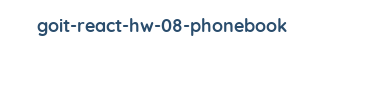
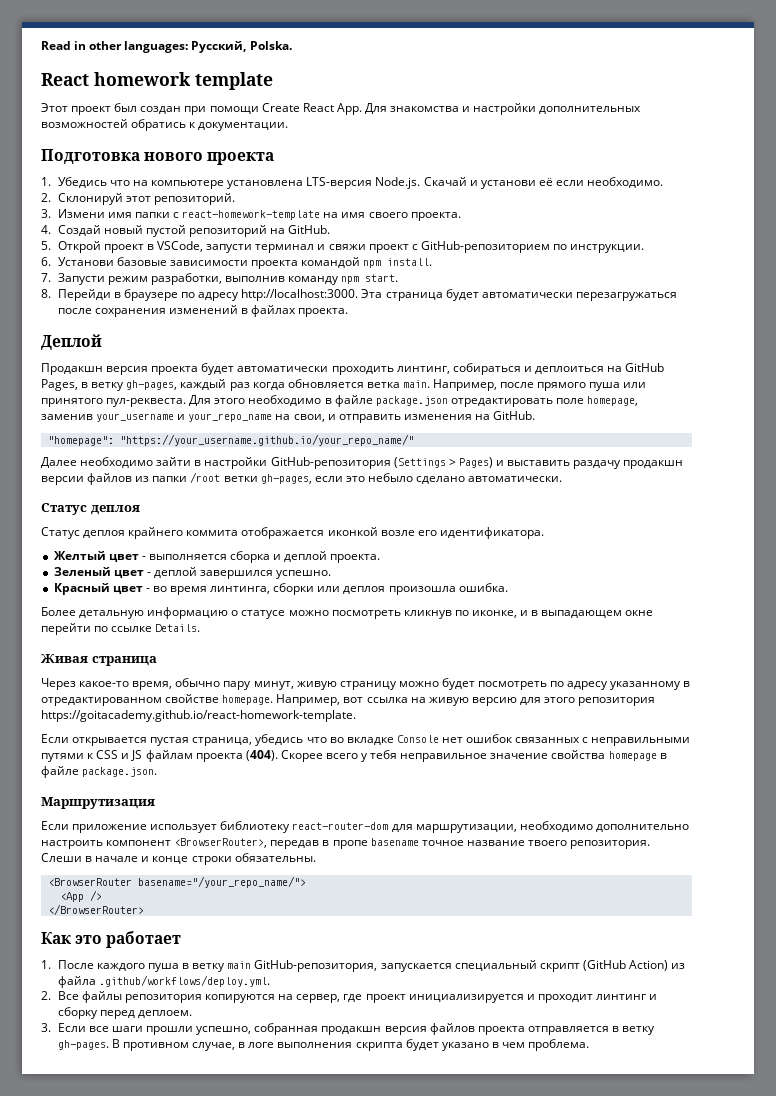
- goit-react-hw-08-phonebook
+ Read in other languages: Русский, Polska.
+ React homework template
+ Этот проект был создан при помощи Create React App. Для знакомства и настройки дополнительных возможностей обратись к документации.
+ Подготовка нового проекта
+ 1. Убедись что на компьютере установлена LTS-версия Node.js. Скачай и установи её если необходимо.
+ 2. Склонируй этот репозиторий.
+ 3. Измени имя папки с react-homework-template на имя своего проекта.
+ 4. Создай новый пустой репозиторий на GitHub.
+ 5. Открой проект в VSCode, запусти терминал и свяжи проект с GitHub-репозиторием по инструкции.
+ 6. Установи базовые зависимости проекта командой npm install.
+ 7. Запусти режим разработки, выполнив команду npm start.
+ 8. Перейди в браузере по адресу http://localhost:3000. Эта страница будет автоматически перезагружаться после сохранения изменений в файлах проекта.
+ Деплой
+ Продакшн версия проекта будет автоматически проходить линтинг, собираться и деплоиться на GitHub Pages, в ветку gh-pages, каждый раз когда обновляется ветка main. Например, после прямого пуша или принятого пул-реквеста. Для этого необходимо в файле package.json отредактировать поле homepage, заменив your_username и your_repo_name на свои, и отправить изменения на GitHub.
+ "homepage": "https://your_username.github.io/your_repo_name/"
+ Далее необходимо зайти в настройки GitHub-репозитория (Settings > Pages) и выставить раздачу продакшн версии файлов из папки /root ветки gh-pages, если это небыло сделано автоматически.
+ Статус деплоя
+ Статус деплоя крайнего коммита отображается иконкой возле его идентификатора.
+ Желтый цвет - выполняется сборка и деплой проекта.
+ Зеленый цвет - деплой завершился успешно.
+ Красный цвет - во время линтинга, сборки или деплоя произошла ошибка.
+ Более детальную информацию о статусе можно посмотреть кликнув по иконке, и в выпадающем окне перейти по ссылке Details.
+ Живая страница
+ Через какое-то время, обычно пару минут, живую страницу можно будет посмотреть по адресу указанному в отредактированном свойстве homepage. Например, вот ссылка на живую версию для этого репозитория https://goitacademy.github.io/react-homework-template.
+ Если открывается пустая страница, убедись что во вкладке Console нет ошибок связанных с неправильными путями к CSS и JS файлам проекта (404). Скорее всего у тебя неправильное значение свойства homepage в файле package.json.
+ Маршрутизация
+ Если приложение использует библиотеку react-router-dom для маршрутизации, необходимо дополнительно настроить компонент <BrowserRouter>, передав в пропе basename точное название твоего репозитория. Слеши в начале и конце строки обязательны.
+ <BrowserRouter basename="/your_repo_name/">
+ <App />
+ </BrowserRouter>
+ Как это работает
+ 1. После каждого пуша в ветку main GitHub-репозитория, запускается специальный скрипт (GitHub Action) из файла .github/workflows/deploy.yml.
+ 2. Все файлы репозитория копируются на сервер, где проект инициализируется и проходит линтинг и сборку перед деплоем.
+ 3. Если все шаги прошли успешно, собранная продакшн версия файлов проекта отправляется в ветку gh-pages. В противном случае, в логе выполнения скрипта будет указано в чем проблема.

